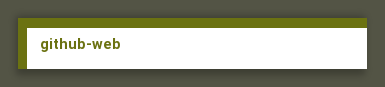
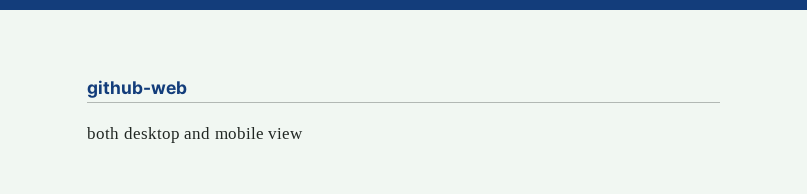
+ both desktop and mobile view

